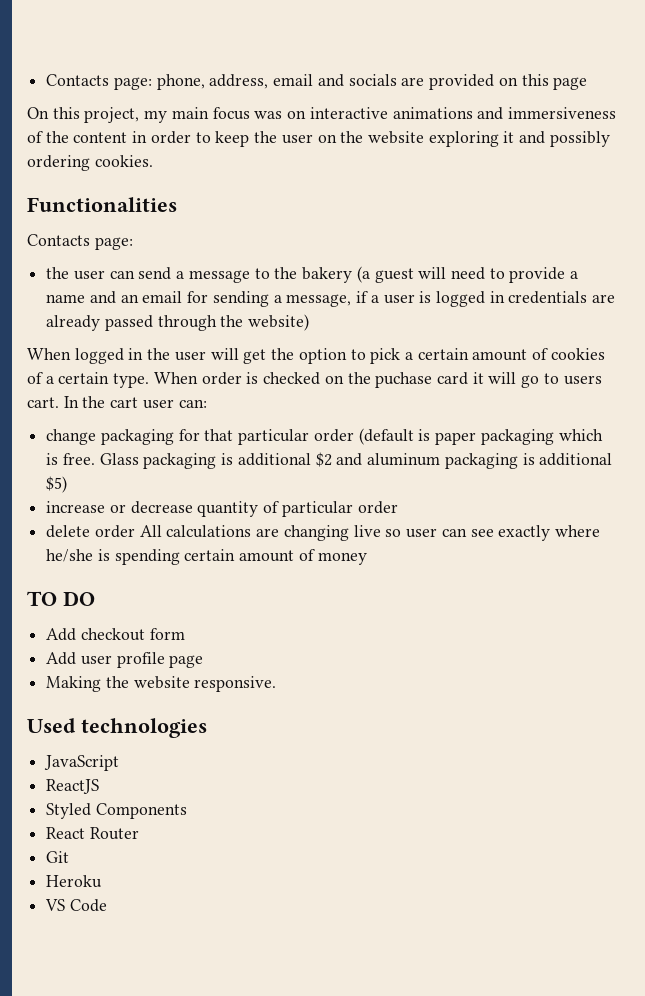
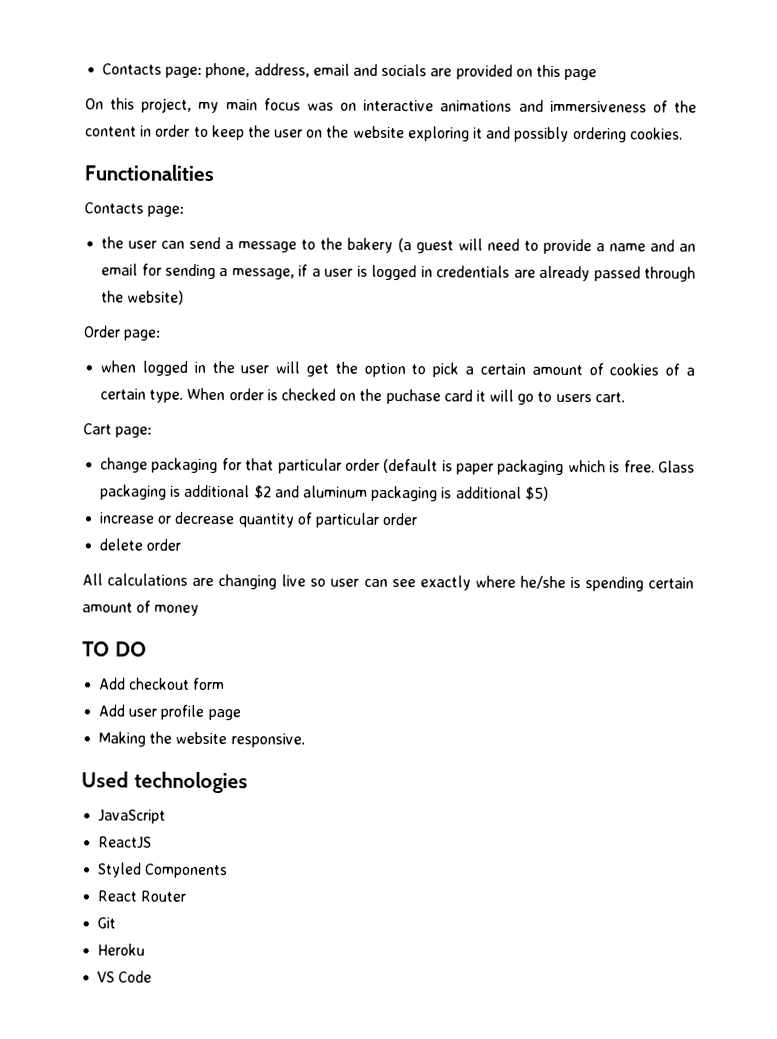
- When logged in the user will get the option to pick a certain amount of cookies of a certain type.
+ Order page:
+ when logged in the user will get the option to pick a certain amount of cookies of a certain type.
- When order is checked on the puchase card it will go to users cart. In the cart user can:
+ When order is checked on the puchase card it will go to users cart.
+ Cart page:
- delete order All calculations are changing live so user can see exactly where he/she is spending certain amount of money
+ delete order
+ All calculations are changing live so user can see exactly where he/she is spending certain amount of money

